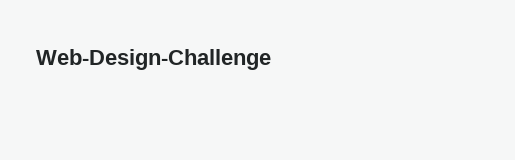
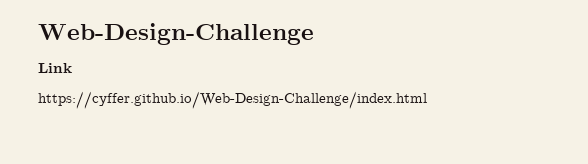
+ Link
+ https://cyffer.github.io/Web-Design-Challenge/index.html

